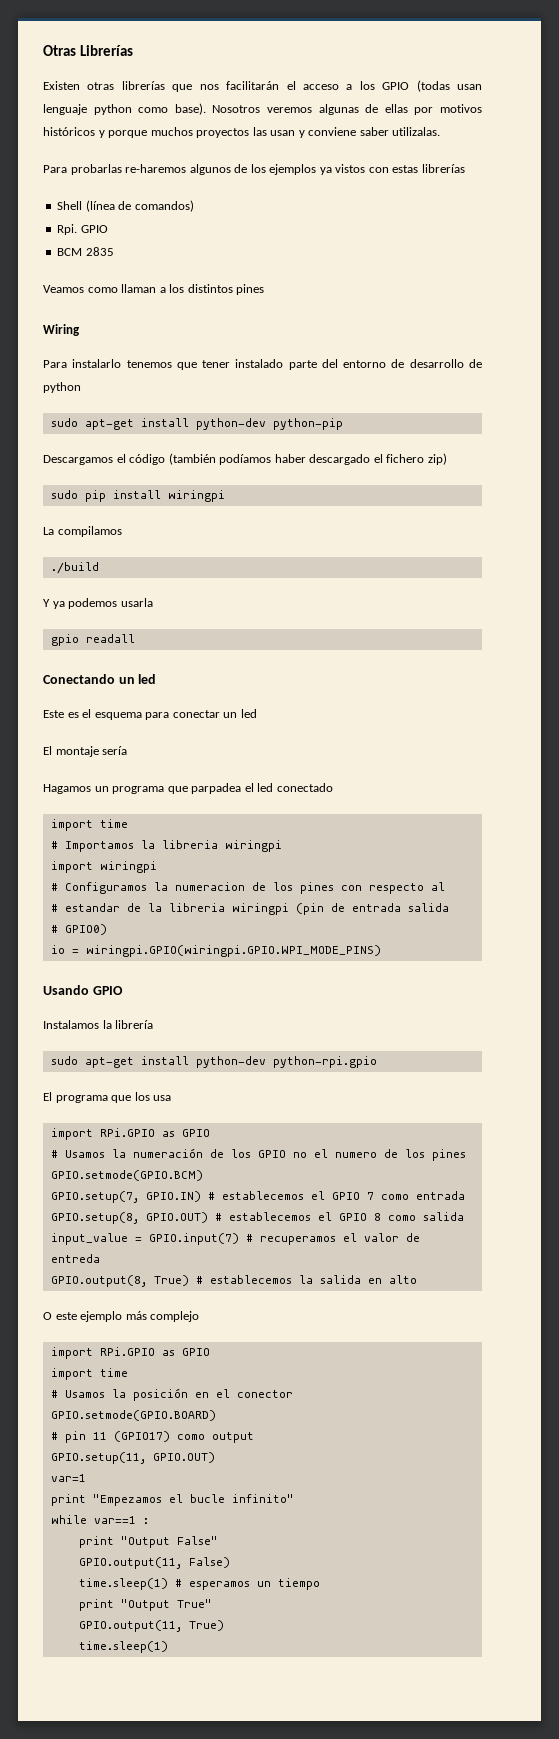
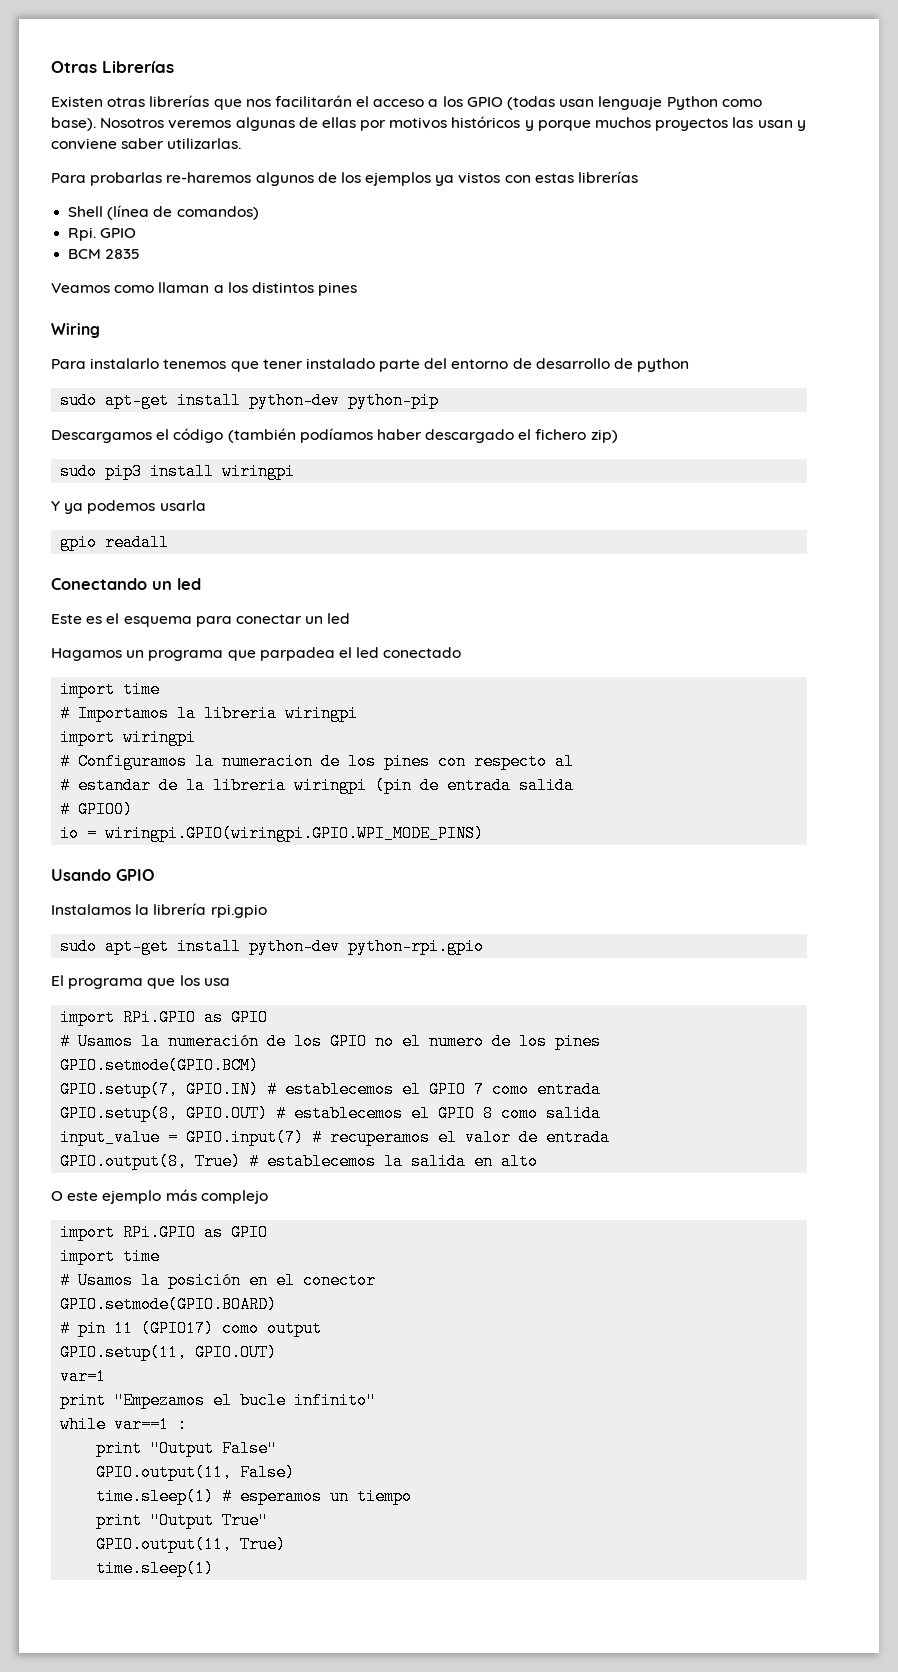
- Existen otras librerías que nos facilitarán el acceso a los GPIO (todas usan lenguaje python como base).
+ Existen otras librerías que nos facilitarán el acceso a los GPIO (todas usan lenguaje Python como base).
- Nosotros veremos algunas de ellas por motivos históricos y porque muchos proyectos las usan y conviene saber utilizalas.
+ Nosotros veremos algunas de ellas por motivos históricos y porque muchos proyectos las usan y conviene saber utilizarlas.
- sudo pip install wiringpi
+ sudo pip3 install wiringpi
- La compilamos
- ./build
- El montaje sería
- Instalamos la librería
+ Instalamos la librería rpi.gpio
- input_value = GPIO.input(7) # recuperamos el valor de entreda
+ input_value = GPIO.input(7) # recuperamos el valor de entrada

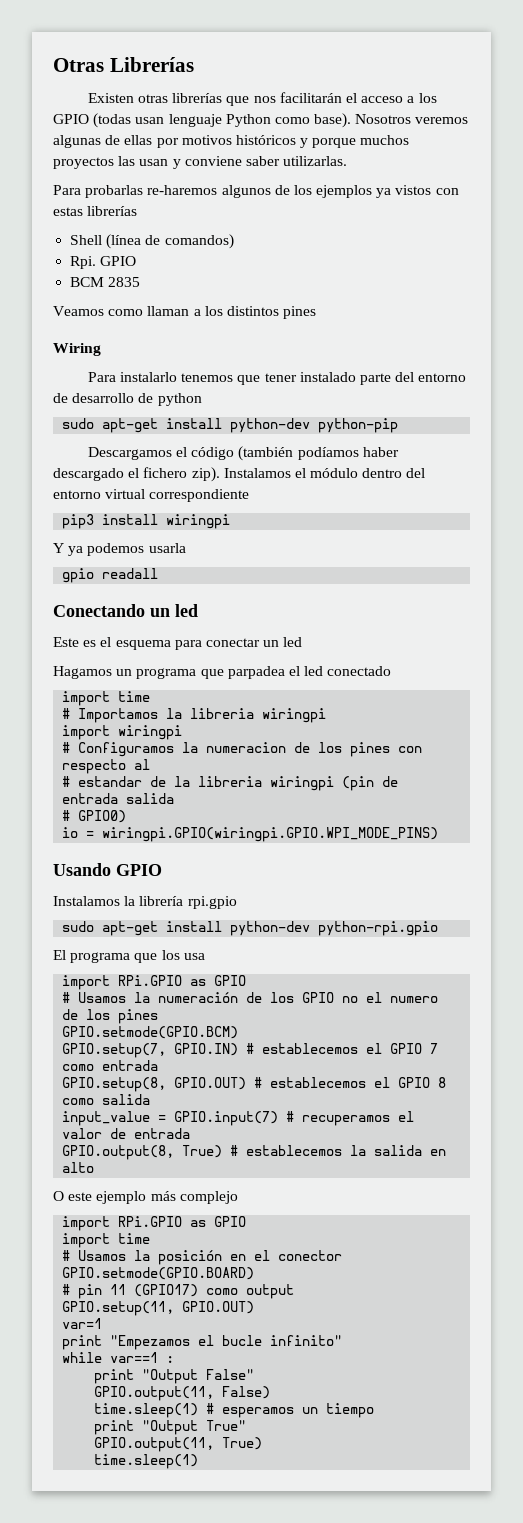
- Descargamos el código (también podíamos haber descargado el fichero zip)
- sudo pip3 install wiringpi
+ Descargamos el código (también podíamos haber descargado el fichero zip). Instalamos el módulo dentro del entorno virtual correspondiente
+ pip3 install wiringpi

